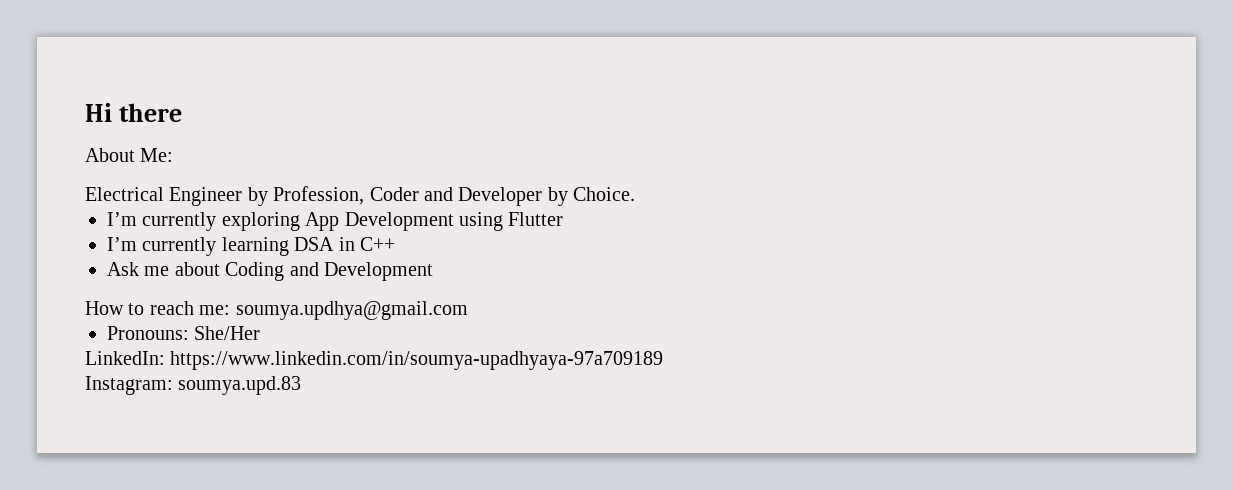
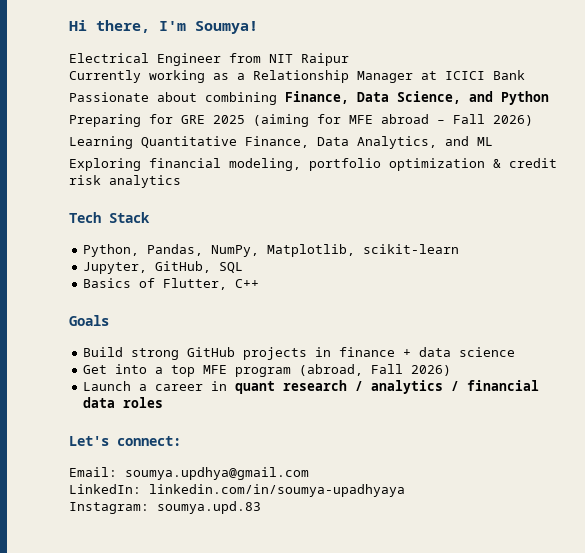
- Hi there
- About Me:
+ Hi there, I'm Soumya!
- Electrical Engineer by Profession, Coder and Developer by Choice.
- I’m currently exploring App Development using Flutter
- I’m currently learning DSA in C++
- Ask me about Coding and Development
- How to reach me: soumya.updhya@gmail.com
+ Electrical Engineer from NIT Raipur
+ Currently working as a Relationship Manager at ICICI Bank
+ Passionate about combining Finance, Data Science, and Python
+ Preparing for GRE 2025 (aiming for MFE abroad – Fall 2026)
+ Learning Quantitative Finance, Data Analytics, and ML
+ Exploring financial modeling, portfolio optimization & credit risk analytics
+ Tech Stack
+ Python, Pandas, NumPy, Matplotlib, scikit-learn
+ Jupyter, GitHub, SQL
+ Basics of Flutter, C++
+ Goals
+ Build strong GitHub projects in finance + data science
+ Get into a top MFE program (abroad, Fall 2026)
+ Launch a career in quant research / analytics / financial data roles
+ Let's connect:
+ Email: soumya.updhya@gmail.com
- Pronouns: She/Her
- LinkedIn: https://www.linkedin.com/in/soumya-upadhyaya-97a709189
+ LinkedIn: linkedin.com/in/soumya-upadhyaya

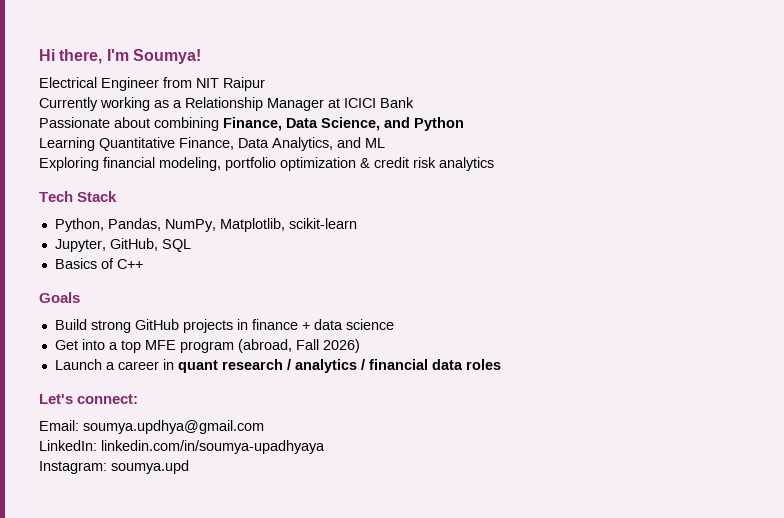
- Preparing for GRE 2025 (aiming for MFE abroad – Fall 2026)
- Basics of Flutter, C++
+ Basics of C++
- Instagram: soumya.upd.83
+ Instagram: soumya.upd

